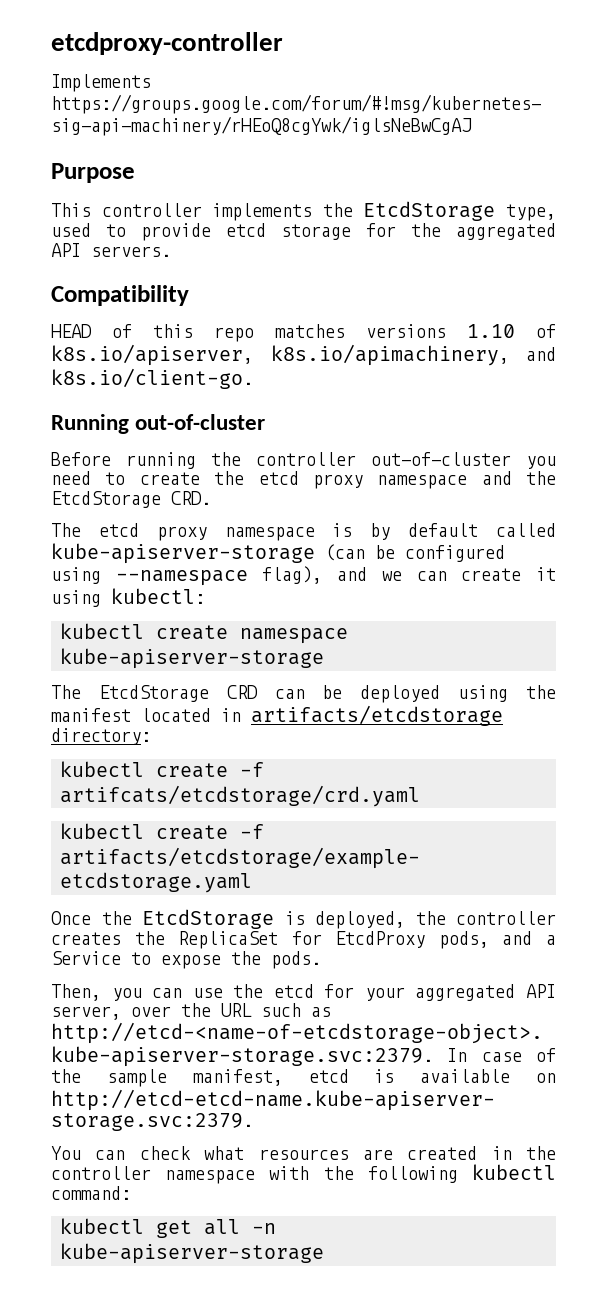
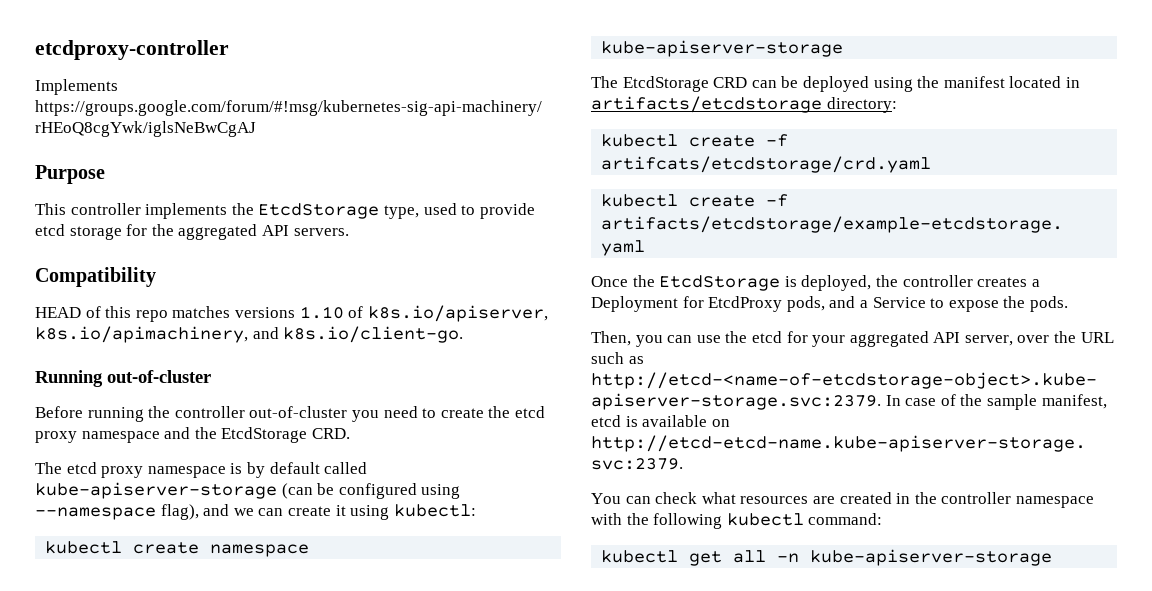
- Once the EtcdStorage is deployed, the controller creates the ReplicaSet for EtcdProxy pods, and a Service to expose the pods.
+ Once the EtcdStorage is deployed, the controller creates a Deployment for EtcdProxy pods, and a Service to expose the pods.

